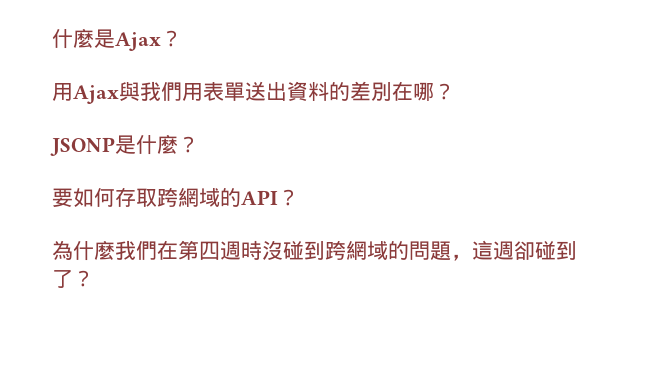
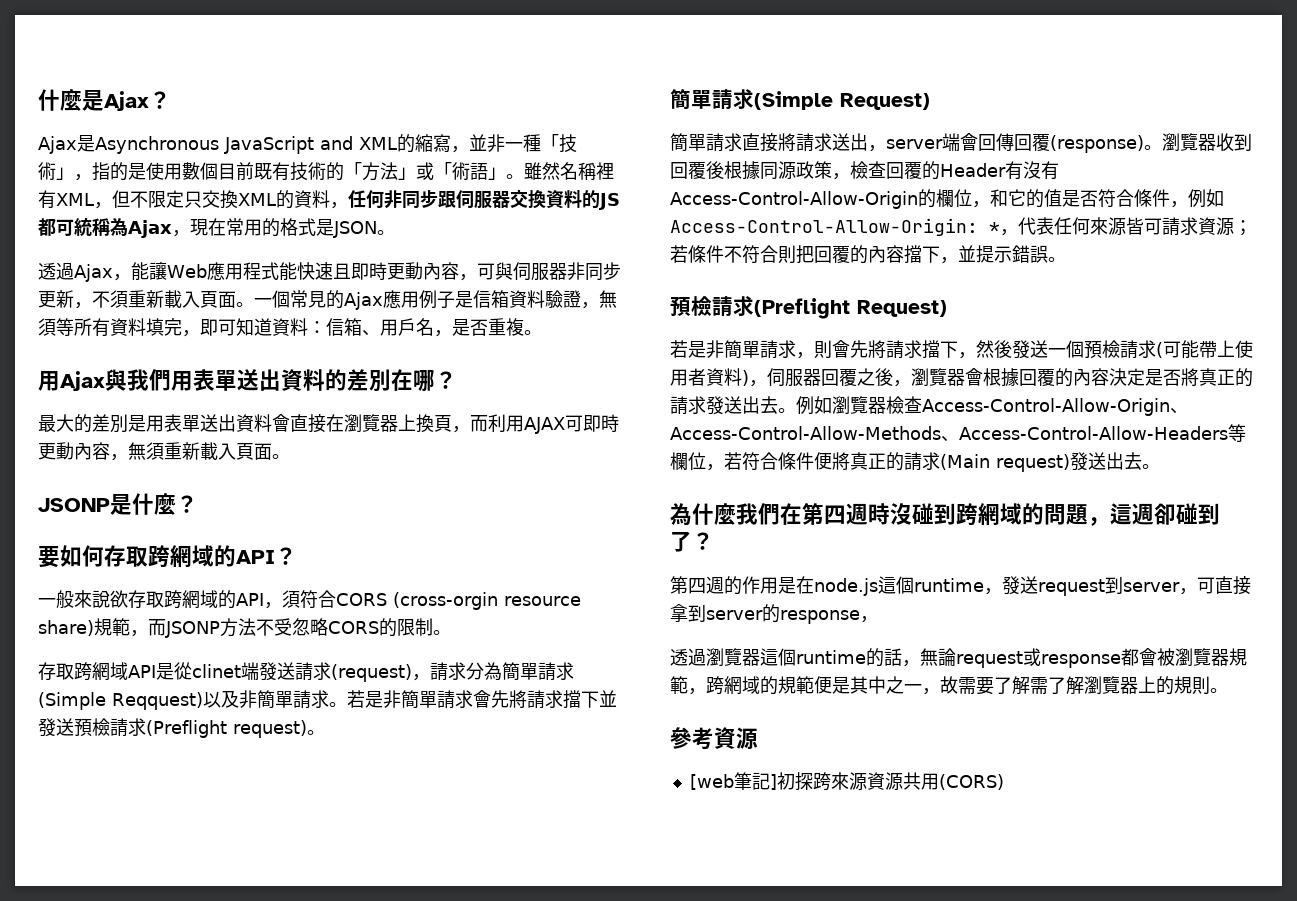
+ Ajax是Asynchronous JavaScript and XML的縮寫，並非一種「技術」，指的是使用數個目前既有技術的「方法」或「術語」。雖然名稱裡有XML，但不限定只交換XML的資料，任何非同步跟伺服器交換資料的JS都可統稱為Ajax，現在常用的格式是JSON。
+ 透過Ajax，能讓Web應用程式能快速且即時更動內容，可與伺服器非同步更新，不須重新載入頁面。一個常見的Ajax應用例子是信箱資料驗證，無須等所有資料填完，即可知道資料：信箱、用戶名，是否重複。
+ 最大的差別是用表單送出資料會直接在瀏覽器上換頁，而利用AJAX可即時更動內容，無須重新載入頁面。
+ 一般來說欲存取跨網域的API，須符合CORS (cross-orgin resource share)規範，而JSONP方法不受忽略CORS的限制。
+ 存取跨網域API是從clinet端發送請求(request)，請求分為簡單請求(Simple Reqquest)以及非簡單請求。若是非簡單請求會先將請求擋下並發送預檢請求(Preflight request)。
+ 簡單請求(Simple Request)
+ 簡單請求直接將請求送出，server端會回傳回覆(response)。瀏覽器收到回覆後根據同源政策，檢查回覆的Header有沒有Access-Control-Allow-Origin的欄位，和它的值是否符合條件，例如Access-Control-Allow-Origin: *，代表任何來源皆可請求資源；若條件不符合則把回覆的內容擋下，並提示錯誤。
+ 預檢請求(Preflight Request)
+ 若是非簡單請求，則會先將請求擋下，然後發送一個預檢請求(可能帶上使用者資料)，伺服器回覆之後，瀏覽器會根據回覆的內容決定是否將真正的請求發送出去。例如瀏覽器檢查Access-Control-Allow-Origin、Access-Control-Allow-Methods、Access-Control-Allow-Headers等欄位，若符合條件便將真正的請求(Main request)發送出去。
+ 第四週的作用是在node.js這個runtime，發送request到server，可直接拿到server的response，
+ 透過瀏覽器這個runtime的話，無論request或response都會被瀏覽器規範，跨網域的規範便是其中之一，故需要了解需了解瀏覽器上的規則。
+ 參考資源
+ [web筆記]初探跨來源資源共用(CORS)

